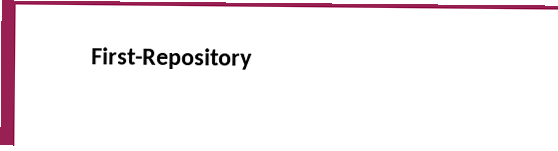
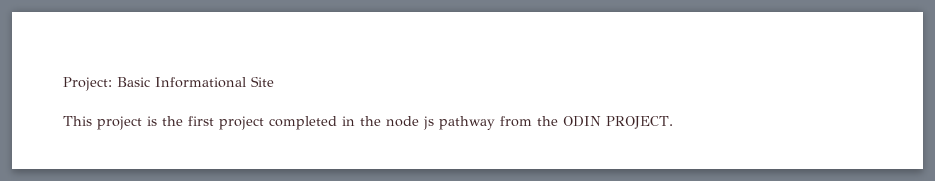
- First-Repository
+ Project: Basic Informational Site
+ This project is the first project completed in the node js pathway from the ODIN PROJECT.

